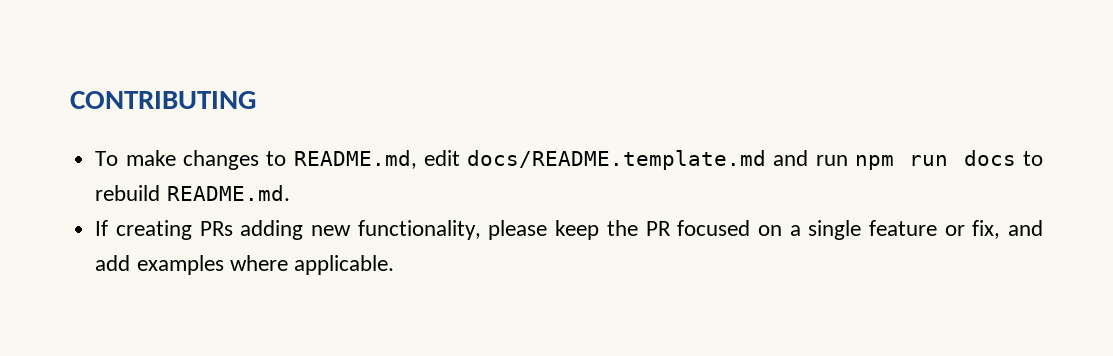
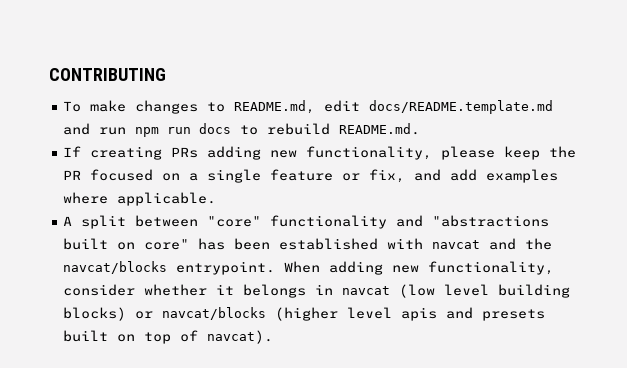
+ A split between "core" functionality and "abstractions built on core" has been established with navcat and the navcat/blocks entrypoint. When adding new functionality, consider whether it belongs in navcat (low level building blocks) or navcat/blocks (higher level apis and presets built on top of navcat).

